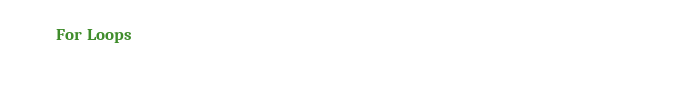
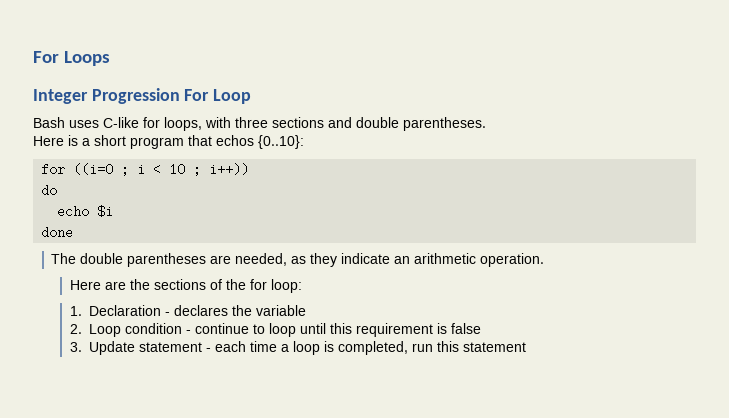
+ Integer Progression For Loop
+ Bash uses C-like for loops, with three sections and double parentheses.
+ Here is a short program that echos {0..10}:
+ for ((i=0 ; i < 10 ; i++))
+ do
+ echo $i
+ done
+ The double parentheses are needed, as they indicate an arithmetic operation.
+ Here are the sections of the for loop:
+ 1. Declaration - declares the variable
+ 2. Loop condition - continue to loop until this requirement is false
+ 3. Update statement - each time a loop is completed, run this statement

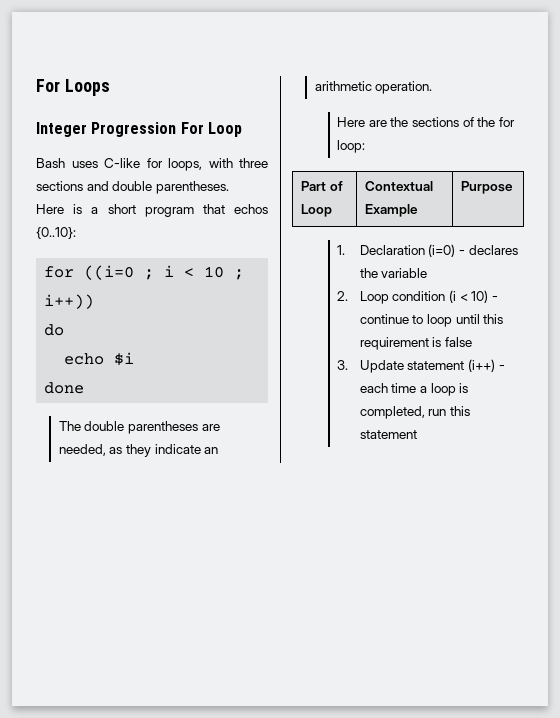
+ Part of Loop | Contextual Example | Purpose
- 1. Declaration - declares the variable
+ 1. Declaration (i=0) - declares the variable
- 2. Loop condition - continue to loop until this requirement is false
+ 2. Loop condition (i < 10) - continue to loop until this requirement is false
- 3. Update statement - each time a loop is completed, run this statement
+ 3. Update statement (i++) - each time a loop is completed, run this statement

